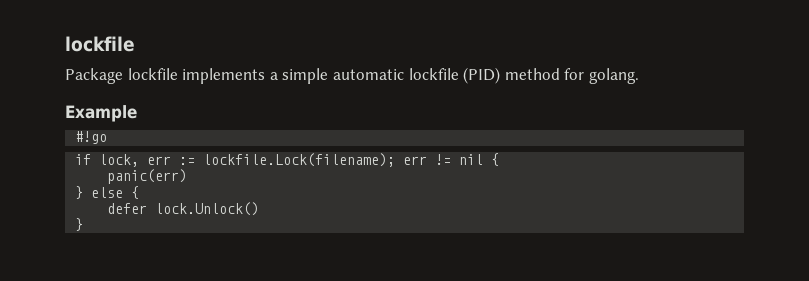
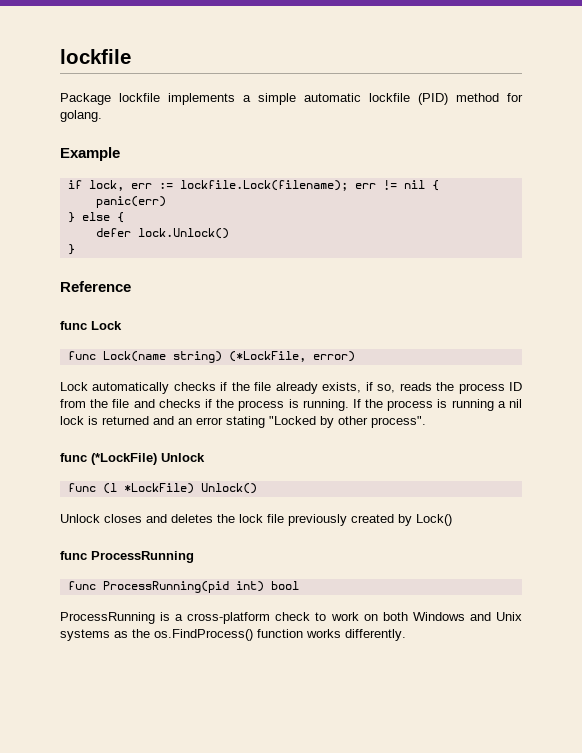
- #!go
+ Reference
+ func Lock
+ func Lock(name string) (*LockFile, error)
+ Lock automatically checks if the file already exists, if so, reads the process ID from the file and checks if the process is running. If the process is running a nil lock is returned and an error stating "Locked by other process".
+ func (*LockFile) Unlock
+ func (l *LockFile) Unlock()
+ Unlock closes and deletes the lock file previously created by Lock()
+ func ProcessRunning
+ func ProcessRunning(pid int) bool
+ ProcessRunning is a cross-platform check to work on both Windows and Unix systems as the os.FindProcess() function works differently.

